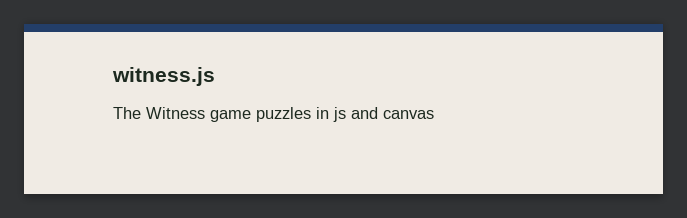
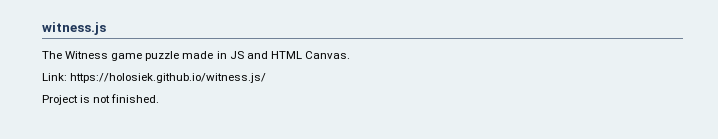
- The Witness game puzzles in js and canvas
+ The Witness game puzzle made in JS and HTML Canvas.
+ Link: https://holosiek.github.io/witness.js/
+ Project is not finished.

